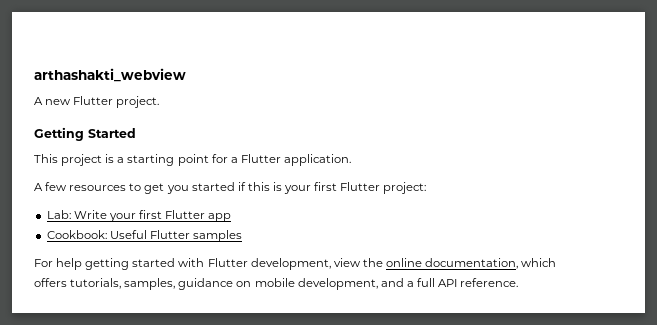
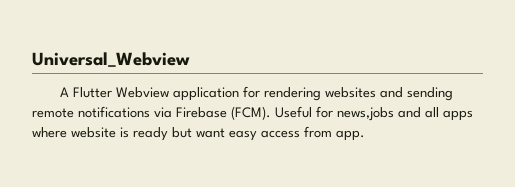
- arthashakti_webview
- A new Flutter project.
- Getting Started
- This project is a starting point for a Flutter application.
- A few resources to get you started if this is your first Flutter project:
- Lab: Write your first Flutter app
- Cookbook: Useful Flutter samples
- For help getting started with Flutter development, view the online documentation, which offers tutorials, samples, guidance on mobile development, and a full API reference.
+ Universal_Webview
+ A Flutter Webview application for rendering websites and sending remote notifications via Firebase (FCM). Useful for news,jobs and all apps where website is ready but want easy access from app.

